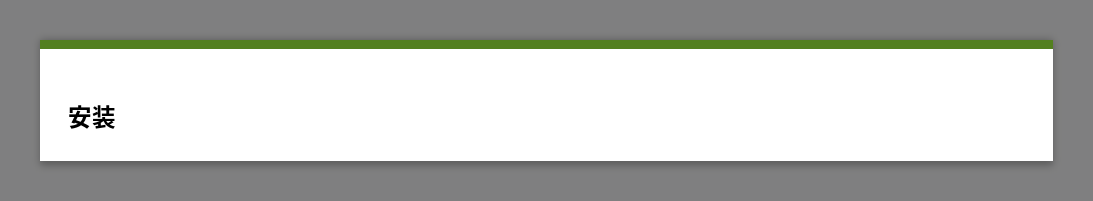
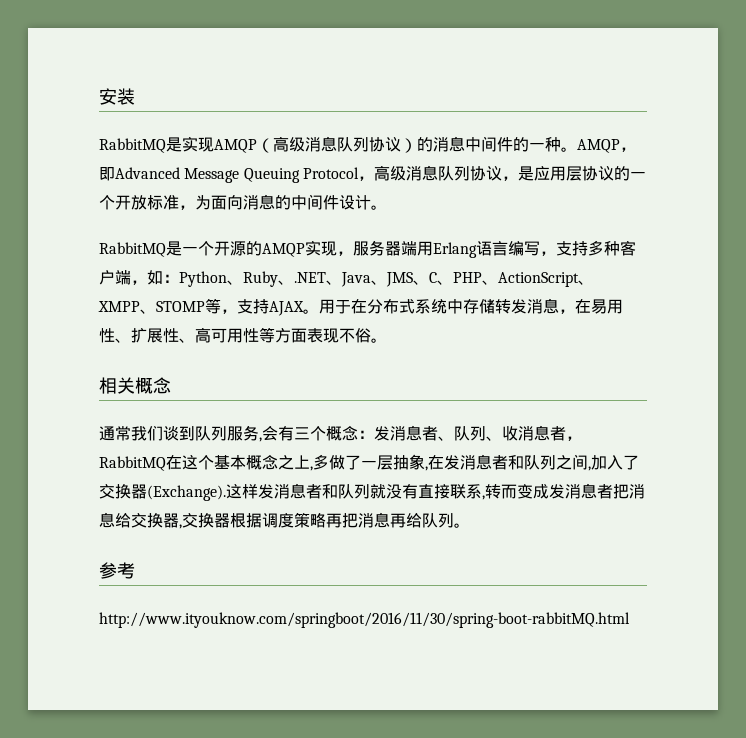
+ RabbitMQ是实现AMQP（高级消息队列协议）的消息中间件的一种。AMQP，即Advanced Message Queuing Protocol，高级消息队列协议，是应用层协议的一个开放标准，为面向消息的中间件设计。
+ RabbitMQ是一个开源的AMQP实现，服务器端用Erlang语言编写，支持多种客户端，如：Python、Ruby、.NET、Java、JMS、C、PHP、ActionScript、XMPP、STOMP等，支持AJAX。用于在分布式系统中存储转发消息，在易用性、扩展性、高可用性等方面表现不俗。
+ 相关概念
+ 通常我们谈到队列服务,会有三个概念：发消息者、队列、收消息者，RabbitMQ在这个基本概念之上,多做了一层抽象,在发消息者和队列之间,加入了交换器(Exchange).这样发消息者和队列就没有直接联系,转而变成发消息者把消息给交换器,交换器根据调度策略再把消息再给队列。
+ 参考
+ http://www.ityouknow.com/springboot/2016/11/30/spring-boot-rabbitMQ.html

